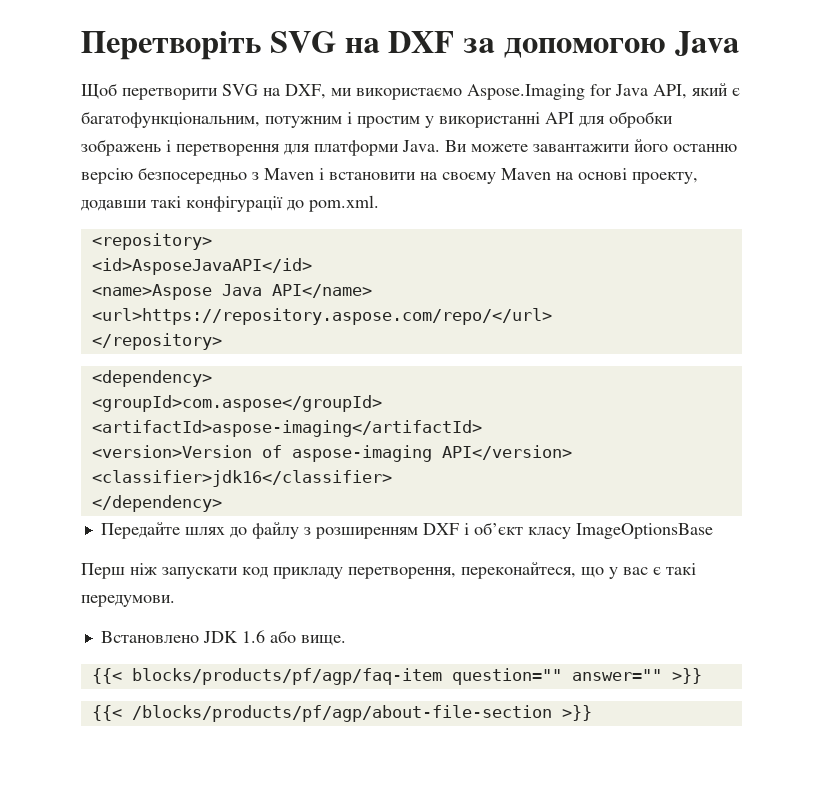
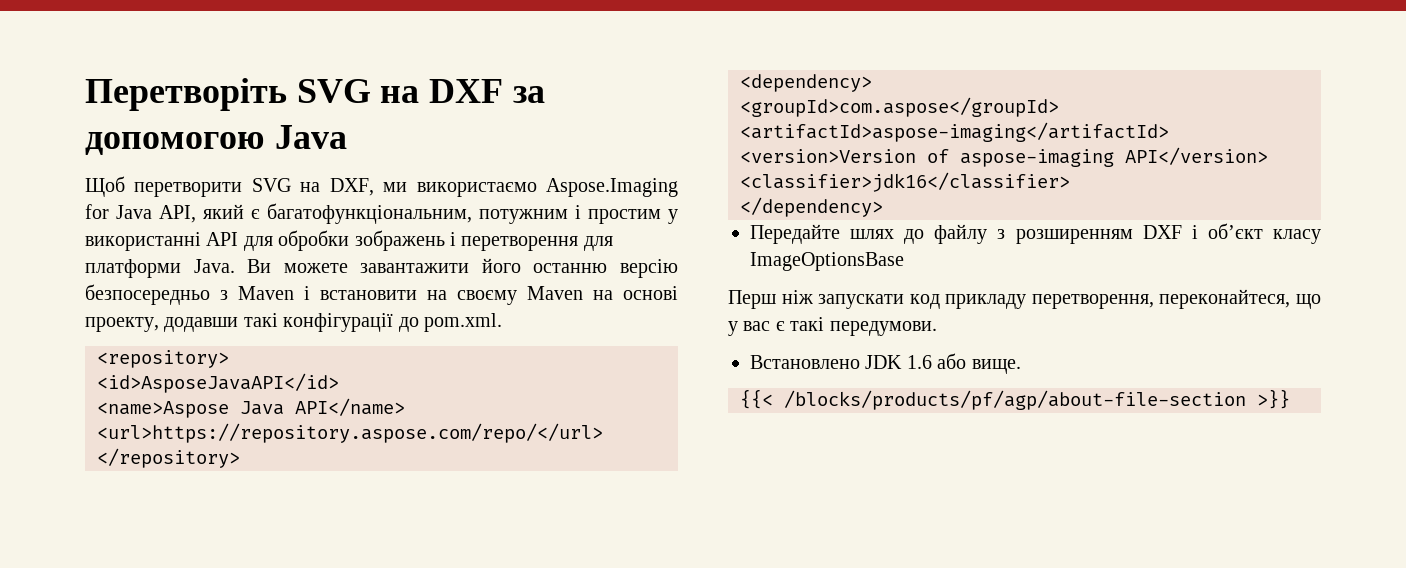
- {{< blocks/products/pf/agp/faq-item question="" answer="" >}}

